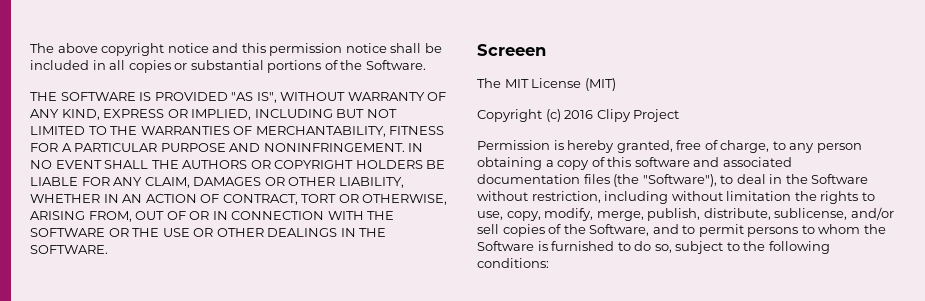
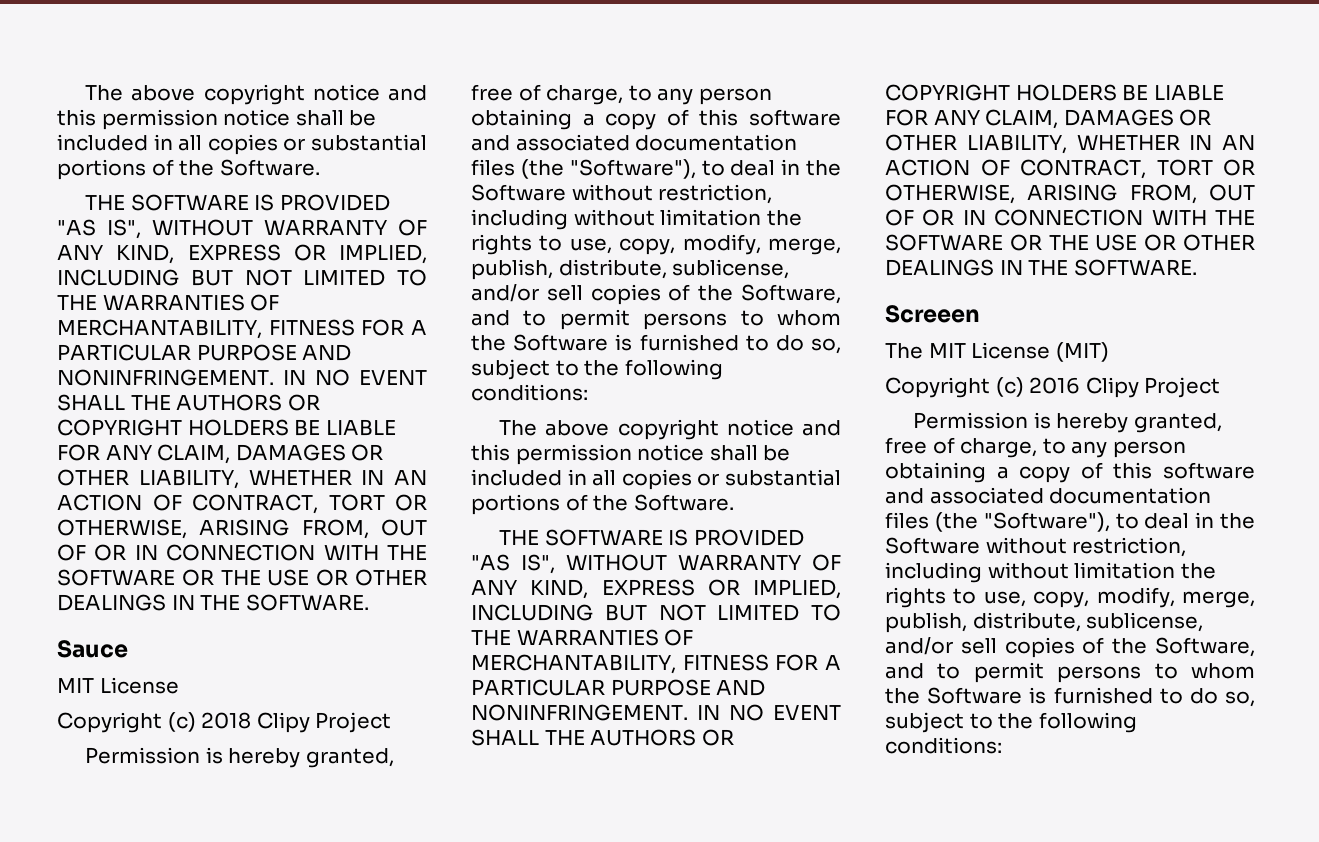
+ Sauce
+ MIT License
+ Copyright (c) 2018 Clipy Project
+ Permission is hereby granted, free of charge, to any person obtaining a copy of this software and associated documentation files (the "Software"), to deal in the Software without restriction, including without limitation the rights to use, copy, modify, merge, publish, distribute, sublicense, and/or sell copies of the Software, and to permit persons to whom the Software is furnished to do so, subject to the following conditions:
+ The above copyright notice and this permission notice shall be included in all copies or substantial portions of the Software.
+ THE SOFTWARE IS PROVIDED "AS IS", WITHOUT WARRANTY OF ANY KIND, EXPRESS OR IMPLIED, INCLUDING BUT NOT LIMITED TO THE WARRANTIES OF MERCHANTABILITY, FITNESS FOR A PARTICULAR PURPOSE AND NONINFRINGEMENT. IN NO EVENT SHALL THE AUTHORS OR COPYRIGHT HOLDERS BE LIABLE FOR ANY CLAIM, DAMAGES OR OTHER LIABILITY, WHETHER IN AN ACTION OF CONTRACT, TORT OR OTHERWISE, ARISING FROM, OUT OF OR IN CONNECTION WITH THE SOFTWARE OR THE USE OR OTHER DEALINGS IN THE SOFTWARE.

